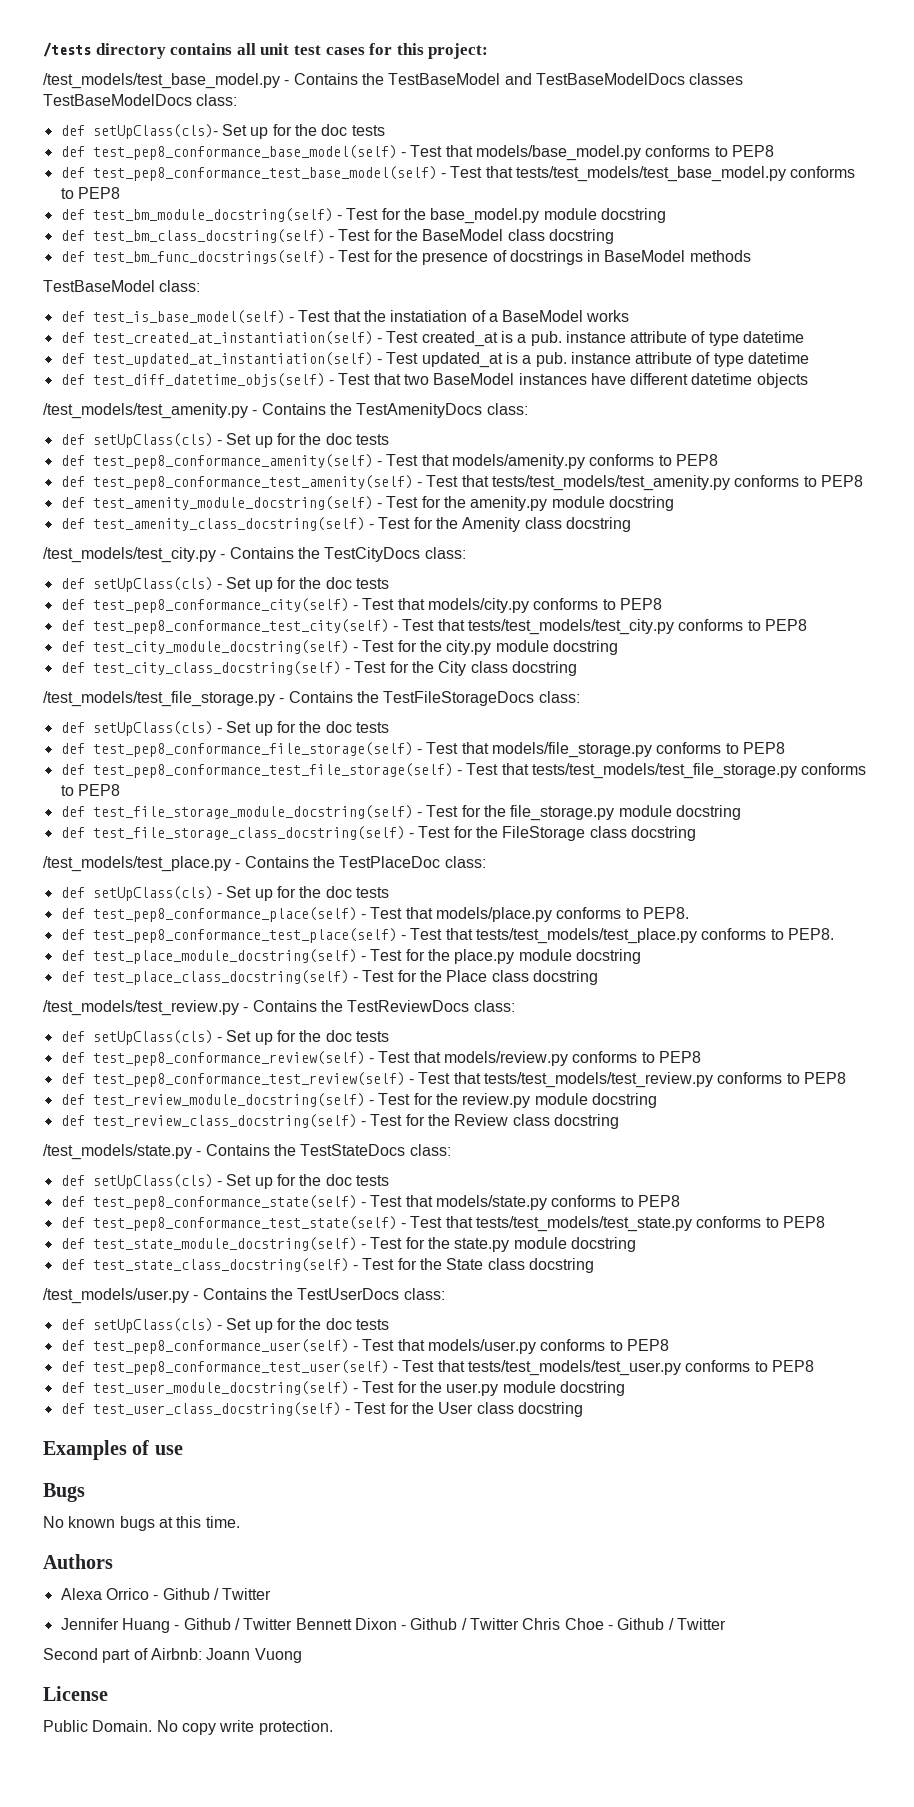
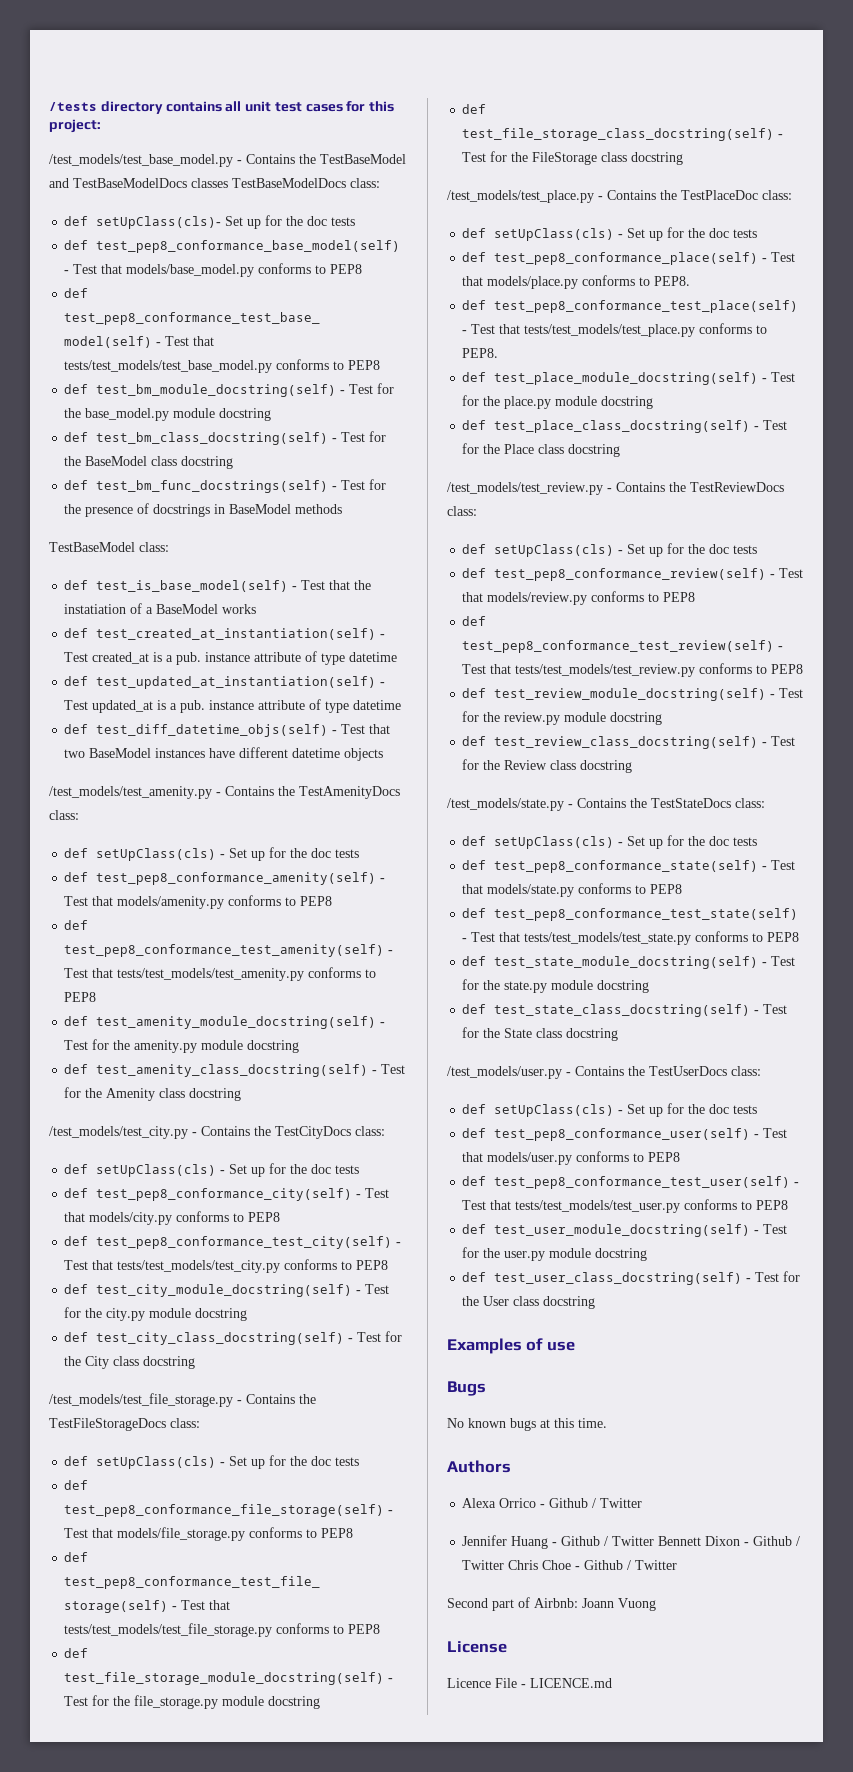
- Public Domain. No copy write protection.
+ Licence File - LICENCE.md

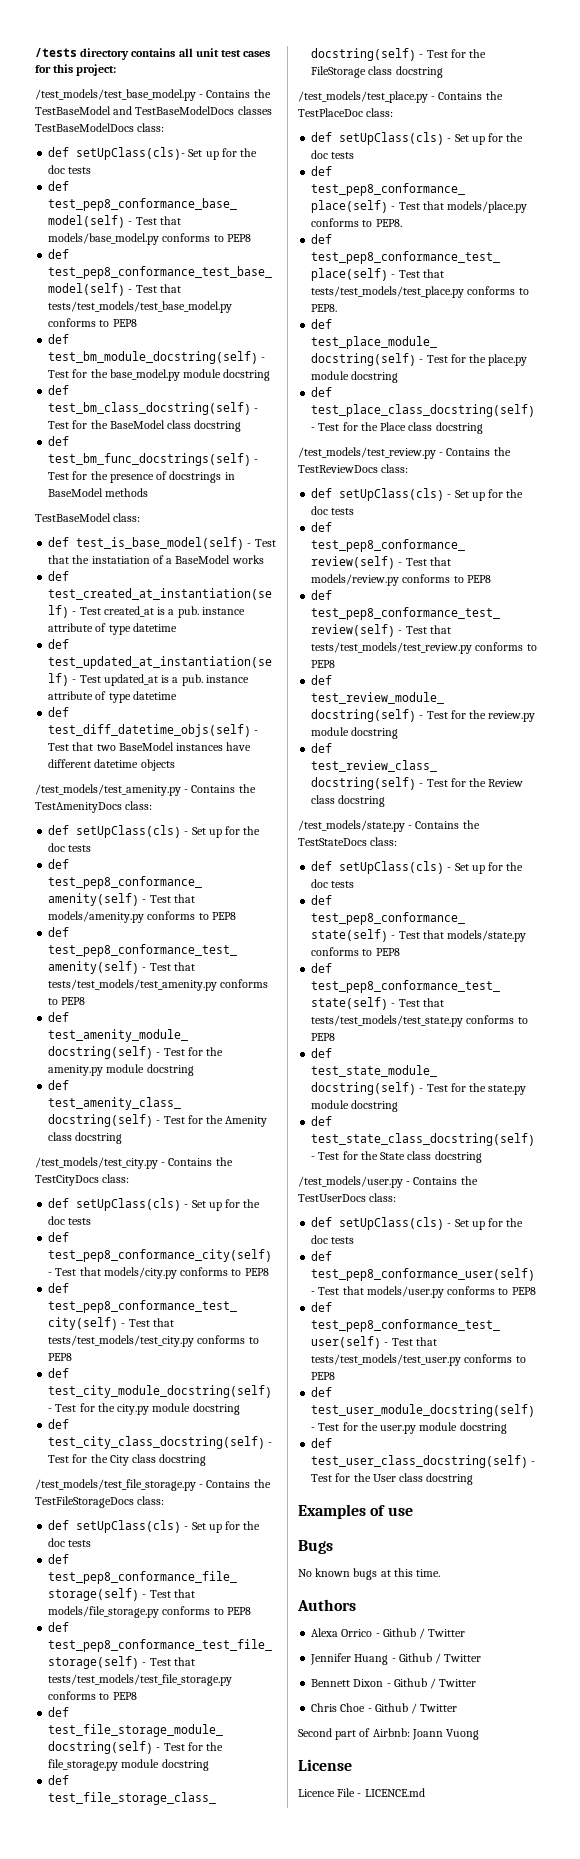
- Jennifer Huang - Github / Twitter Bennett Dixon - Github / Twitter Chris Choe - Github / Twitter
+ Jennifer Huang - Github / Twitter
+ Bennett Dixon - Github / Twitter
+ Chris Choe - Github / Twitter

